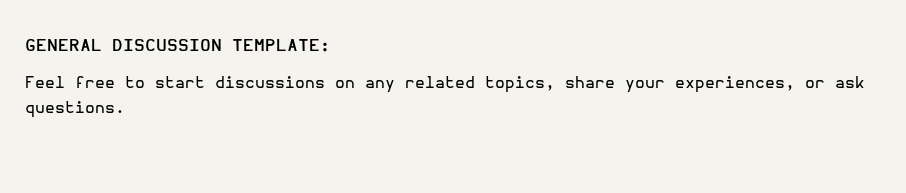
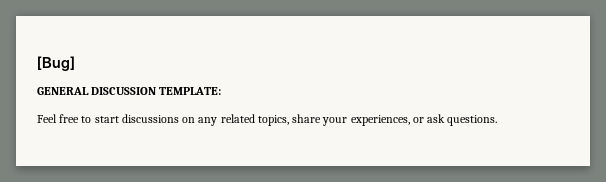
+ [Bug]

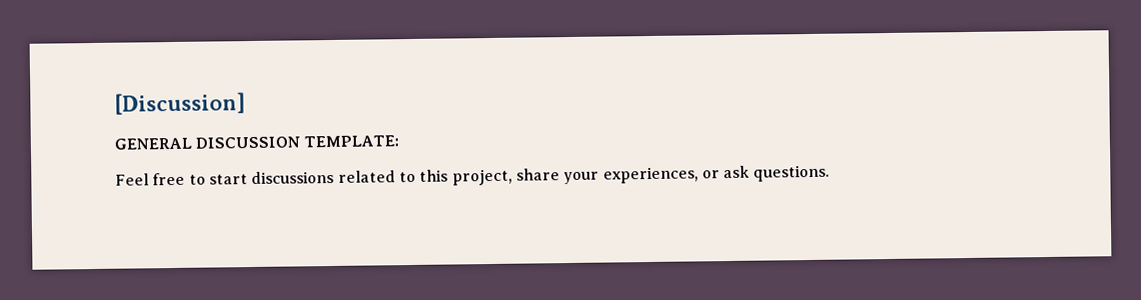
- [Bug]
+ [Discussion]
- Feel free to start discussions on any related topics, share your experiences, or ask questions.
+ Feel free to start discussions related to this project, share your experiences, or ask questions.

